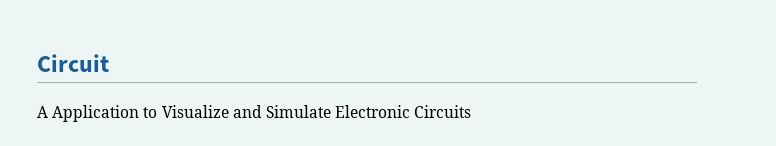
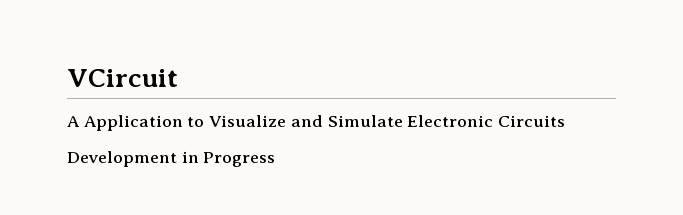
- Circuit
+ VCircuit
+ Development in Progress

